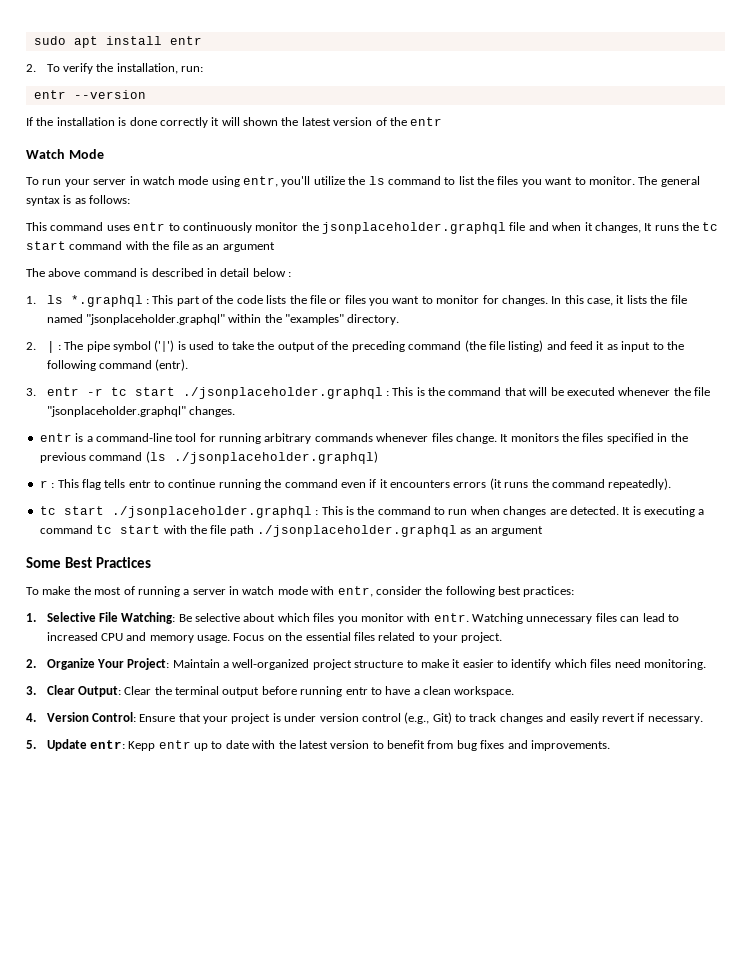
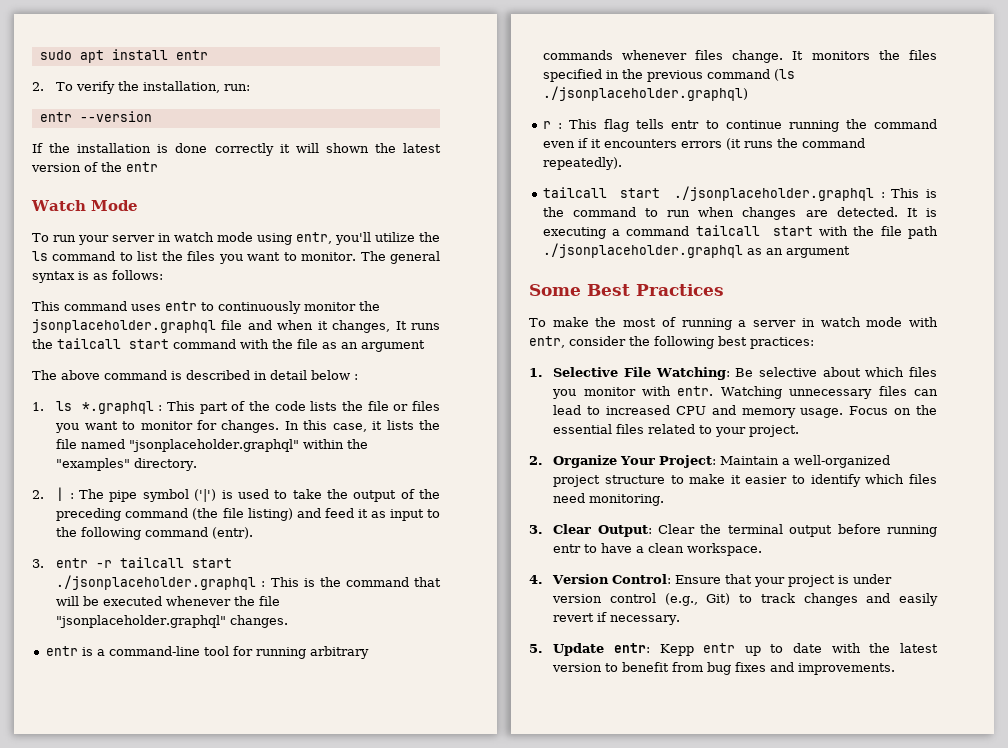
- This command uses entr to continuously monitor the jsonplaceholder.graphql file and when it changes, It runs the tc start command with the file as an argument
+ This command uses entr to continuously monitor the jsonplaceholder.graphql file and when it changes, It runs the tailcall start command with the file as an argument
- 3. entr -r tc start ./jsonplaceholder.graphql : This is the command that will be executed whenever the file "jsonplaceholder.graphql" changes.
+ 3. entr -r tailcall start ./jsonplaceholder.graphql : This is the command that will be executed whenever the file "jsonplaceholder.graphql" changes.
- tc start ./jsonplaceholder.graphql : This is the command to run when changes are detected.
+ tailcall start ./jsonplaceholder.graphql : This is the command to run when changes are detected.
- It is executing a command tc start with the file path ./jsonplaceholder.graphql as an argument
+ It is executing a command tailcall start with the file path ./jsonplaceholder.graphql as an argument

